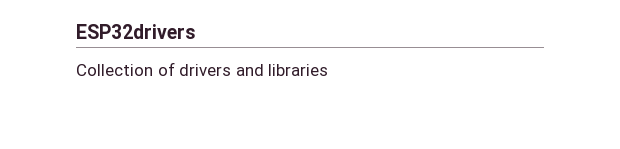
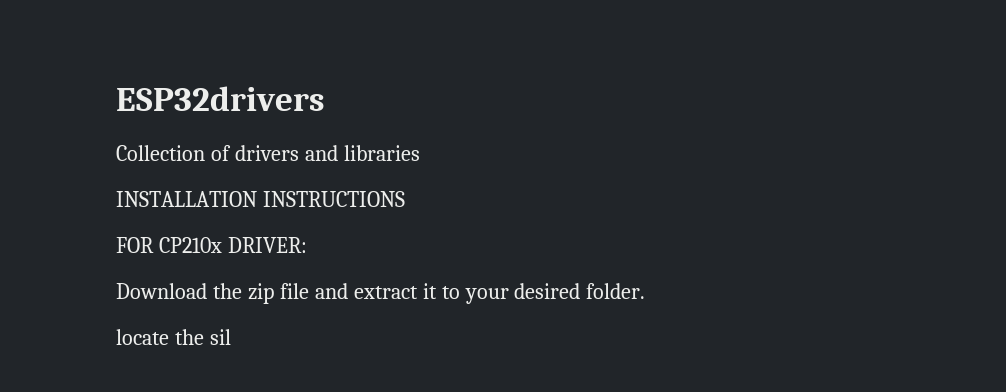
+ INSTALLATION INSTRUCTIONS
+ FOR CP210x DRIVER:
+ Download the zip file and extract it to your desired folder.
+ locate the sil

